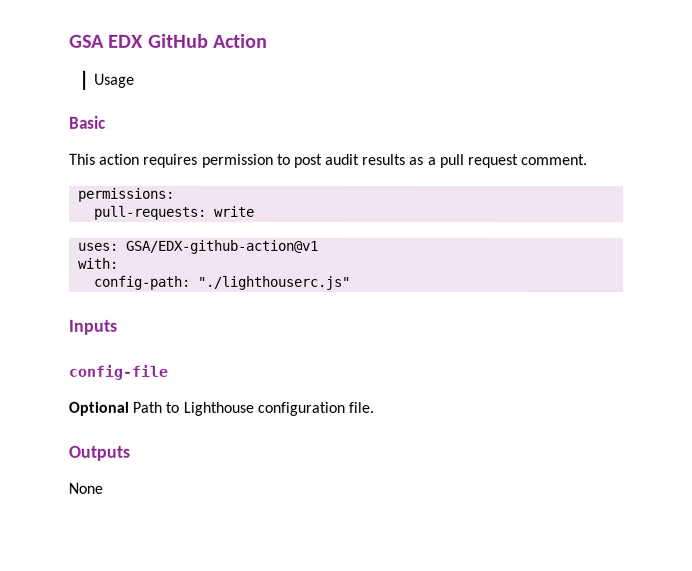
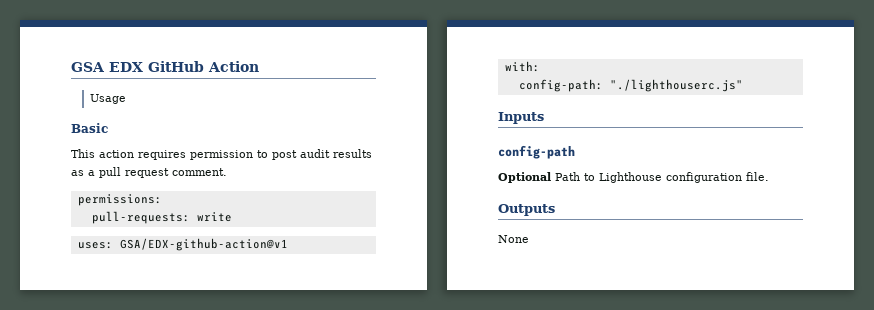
- config-file
+ config-path

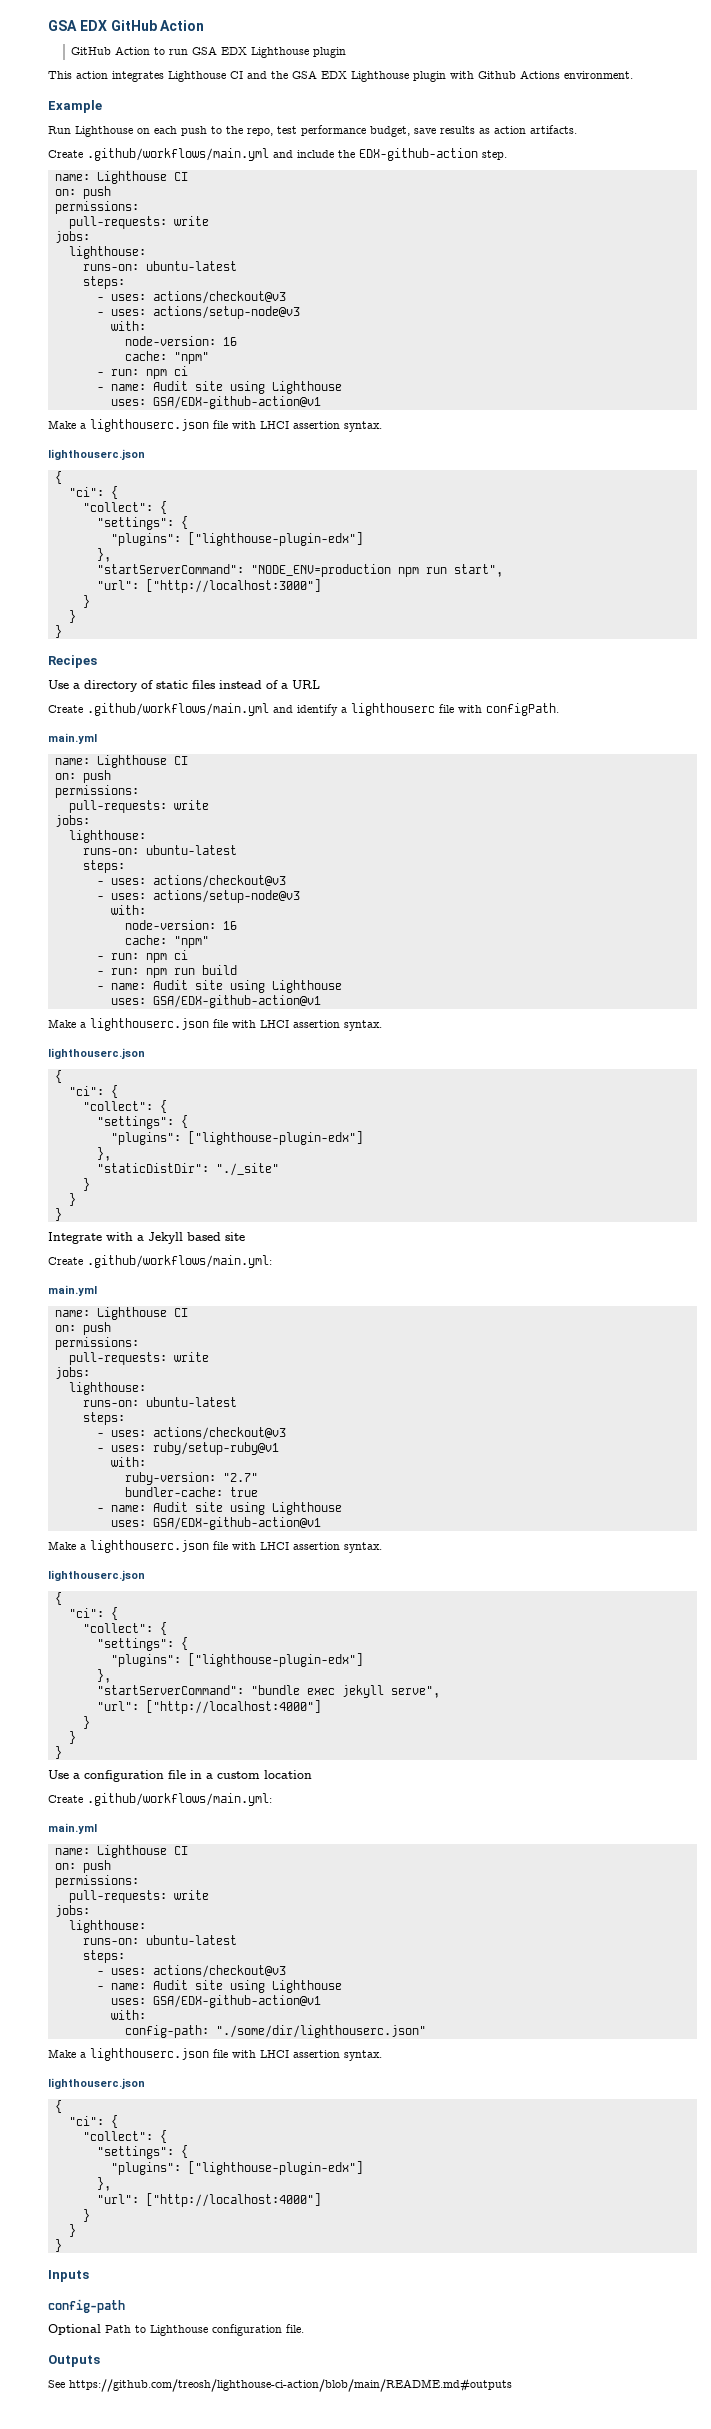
- Usage
- Basic
- This action requires permission to post audit results as a pull request comment.
+ GitHub Action to run GSA EDX Lighthouse plugin
+ This action integrates Lighthouse CI and the GSA EDX Lighthouse plugin with Github Actions environment.
+ Example
+ Run Lighthouse on each push to the repo, test performance budget, save results as action artifacts.
+ Create .github/workflows/main.yml and include the EDX-github-action step.
+ name: Lighthouse CI
+ on: push
  permissions:
  pull-requests: write
+ jobs:
+ lighthouse:
+ runs-on: ubuntu-latest
+ steps:
+ - uses: actions/checkout@v3
+ - uses: actions/setup-node@v3
+ with:
+ node-version: 16
+ cache: "npm"
+ - run: npm ci
+ - name: Audit site using Lighthouse
+ uses: GSA/EDX-github-action@v1
+ Make a lighthouserc.json file with LHCI assertion syntax.
+ lighthouserc.json
+ {
+ "ci": {
+ "collect": {
+ "settings": {
+ "plugins": ["lighthouse-plugin-edx"]
+ },
+ "startServerCommand": "NODE_ENV=production npm run start",
+ "url": ["http://localhost:3000"]
+ }
+ }
+ }
+ Recipes
+ Use a directory of static files instead of a URL
+ Create .github/workflows/main.yml and identify a lighthouserc file with configPath.
+ main.yml
+ name: Lighthouse CI
+ on: push
+ permissions:
+ pull-requests: write
+ jobs:
+ lighthouse:
+ runs-on: ubuntu-latest
+ steps:
+ - uses: actions/checkout@v3
+ - uses: actions/setup-node@v3
+ with:
+ node-version: 16
+ cache: "npm"
+ - run: npm ci
+ - run: npm run build
+ - name: Audit site using Lighthouse
+ uses: GSA/EDX-github-action@v1
+ Make a lighthouserc.json file with LHCI assertion syntax.
+ lighthouserc.json
+ {
+ "ci": {
+ "collect": {
+ "settings": {
+ "plugins": ["lighthouse-plugin-edx"]
+ },
+ "staticDistDir": "./_site"
+ }
+ }
+ }
+ Integrate with a Jekyll based site
+ Create .github/workflows/main.yml:
+ main.yml
+ name: Lighthouse CI
+ on: push
+ permissions:
+ pull-requests: write
+ jobs:
+ lighthouse:
+ runs-on: ubuntu-latest
+ steps:
+ - uses: actions/checkout@v3
+ - uses: ruby/setup-ruby@v1
+ with:
+ ruby-version: "2.7"
+ bundler-cache: true
+ - name: Audit site using Lighthouse
+ uses: GSA/EDX-github-action@v1
+ Make a lighthouserc.json file with LHCI assertion syntax.
+ lighthouserc.json
+ {
+ "ci": {
+ "collect": {
+ "settings": {
+ "plugins": ["lighthouse-plugin-edx"]
+ },
+ "startServerCommand": "bundle exec jekyll serve",
+ "url": ["http://localhost:4000"]
+ }
+ }
+ }
+ Use a configuration file in a custom location
+ Create .github/workflows/main.yml:
+ main.yml
+ name: Lighthouse CI
+ on: push
+ permissions:
+ pull-requests: write
+ jobs:
+ lighthouse:
+ runs-on: ubuntu-latest
+ steps:
+ - uses: actions/checkout@v3
+ - name: Audit site using Lighthouse
  uses: GSA/EDX-github-action@v1
  with:
- config-path: "./lighthouserc.js"
+ config-path: "./some/dir/lighthouserc.json"
+ Make a lighthouserc.json file with LHCI assertion syntax.
+ lighthouserc.json
+ {
+ "ci": {
+ "collect": {
+ "settings": {
+ "plugins": ["lighthouse-plugin-edx"]
+ },
+ "url": ["http://localhost:4000"]
+ }
+ }
+ }
- None
+ See https://github.com/treosh/lighthouse-ci-action/blob/main/README.md#outputs

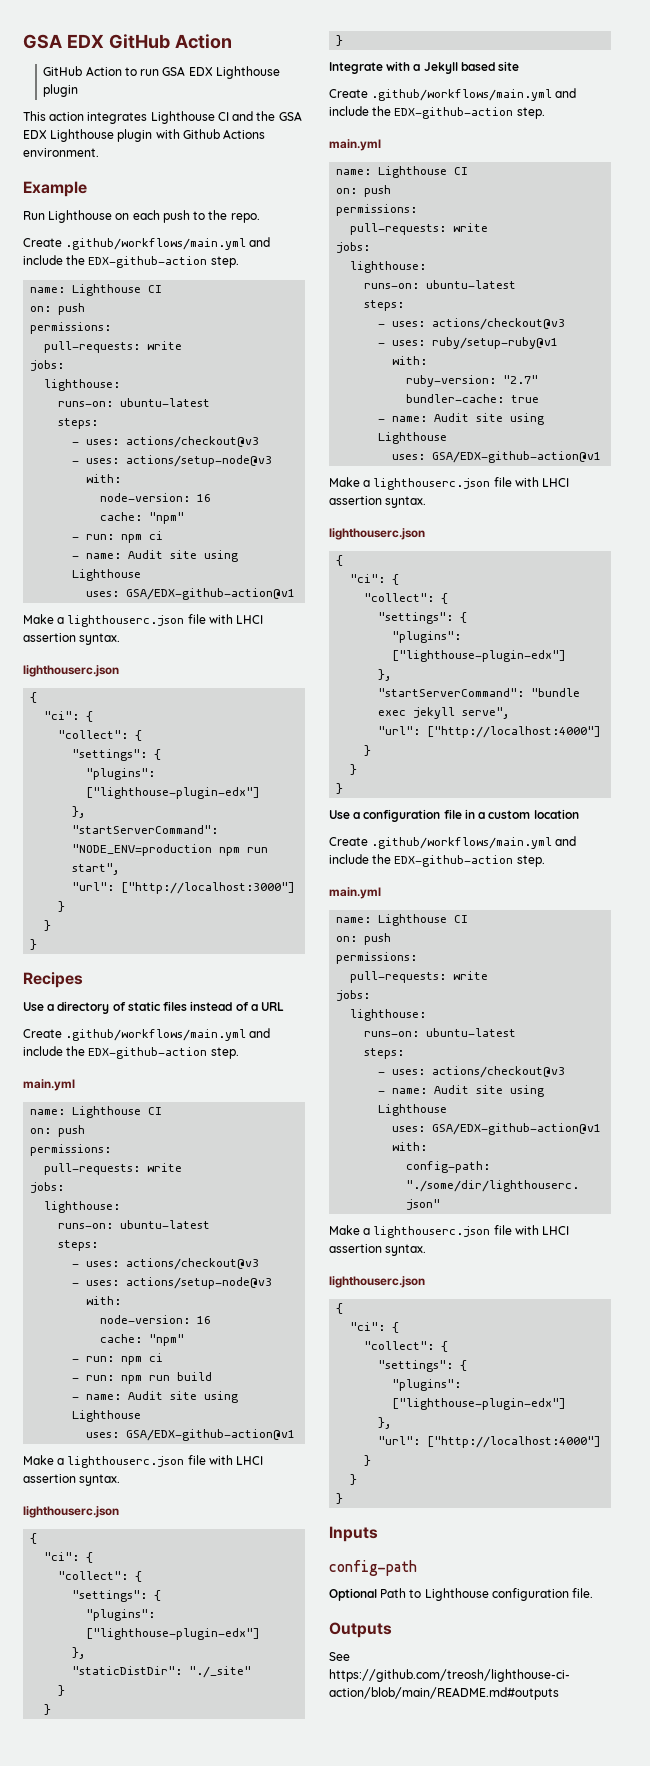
- Run Lighthouse on each push to the repo, test performance budget, save results as action artifacts.
+ Run Lighthouse on each push to the repo.
  Use a directory of static files instead of a URL
- Create .github/workflows/main.yml and identify a lighthouserc file with configPath.
+ Create .github/workflows/main.yml and include the EDX-github-action step.
  Integrate with a Jekyll based site
- Create .github/workflows/main.yml:
+ Create .github/workflows/main.yml and include the EDX-github-action step.
  Use a configuration file in a custom location
- Create .github/workflows/main.yml:
+ Create .github/workflows/main.yml and include the EDX-github-action step.

